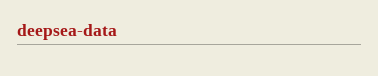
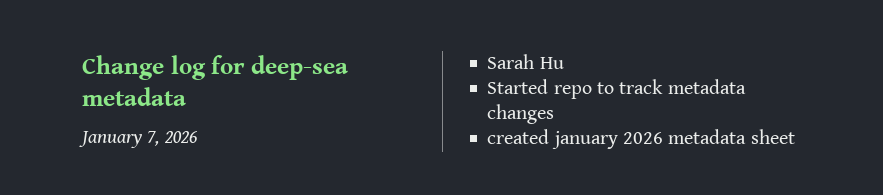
- deepsea-data
+ Change log for deep-sea metadata
+ January 7, 2026
+ Sarah Hu
+ Started repo to track metadata changes
+ created january 2026 metadata sheet

